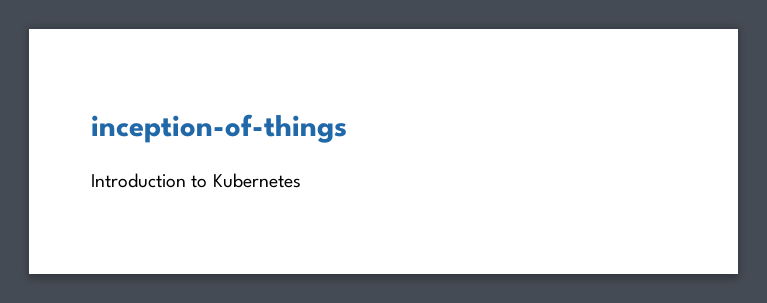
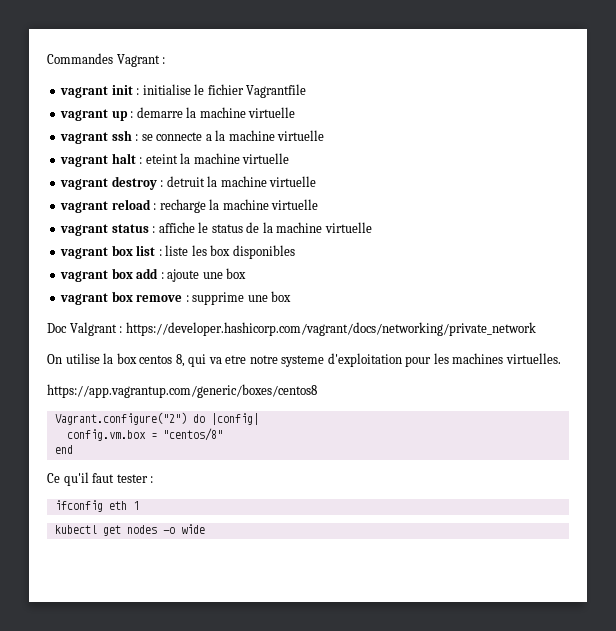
- inception-of-things
- Introduction to Kubernetes
+ Commandes Vagrant :
+ vagrant init : initialise le fichier Vagrantfile
+ vagrant up : demarre la machine virtuelle
+ vagrant ssh : se connecte a la machine virtuelle
+ vagrant halt : eteint la machine virtuelle
+ vagrant destroy : detruit la machine virtuelle
+ vagrant reload : recharge la machine virtuelle
+ vagrant status : affiche le status de la machine virtuelle
+ vagrant box list : liste les box disponibles
+ vagrant box add : ajoute une box
+ vagrant box remove : supprime une box
+ Doc Valgrant : https://developer.hashicorp.com/vagrant/docs/networking/private_network
+ On utilise la box centos 8, qui va etre notre systeme d'exploitation pour les machines virtuelles.
+ https://app.vagrantup.com/generic/boxes/centos8
+ Vagrant.configure("2") do |config|
+ config.vm.box = "centos/8"
+ end
+ Ce qu'il faut tester :
+ ifconfig eth 1
+ kubectl get nodes -o wide

